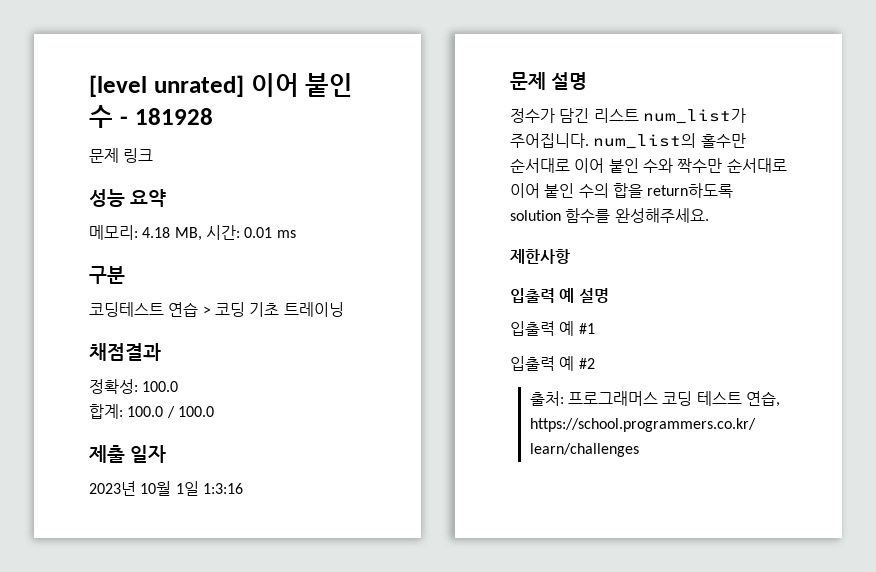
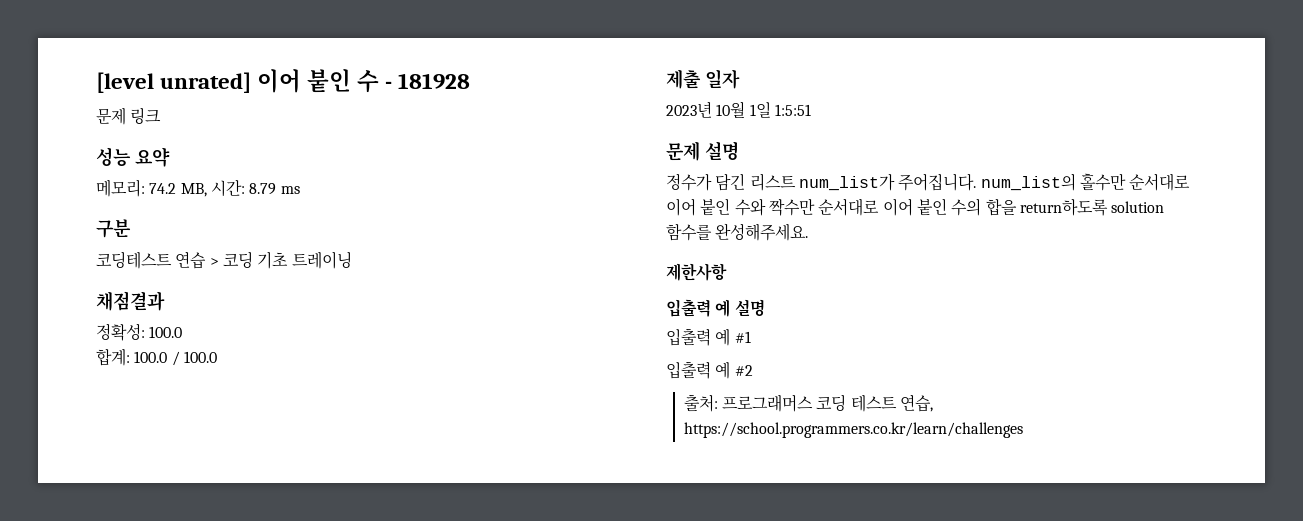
- 메모리: 4.18 MB, 시간: 0.01 ms
+ 메모리: 74.2 MB, 시간: 8.79 ms
- 2023년 10월 1일 1:3:16
+ 2023년 10월 1일 1:5:51

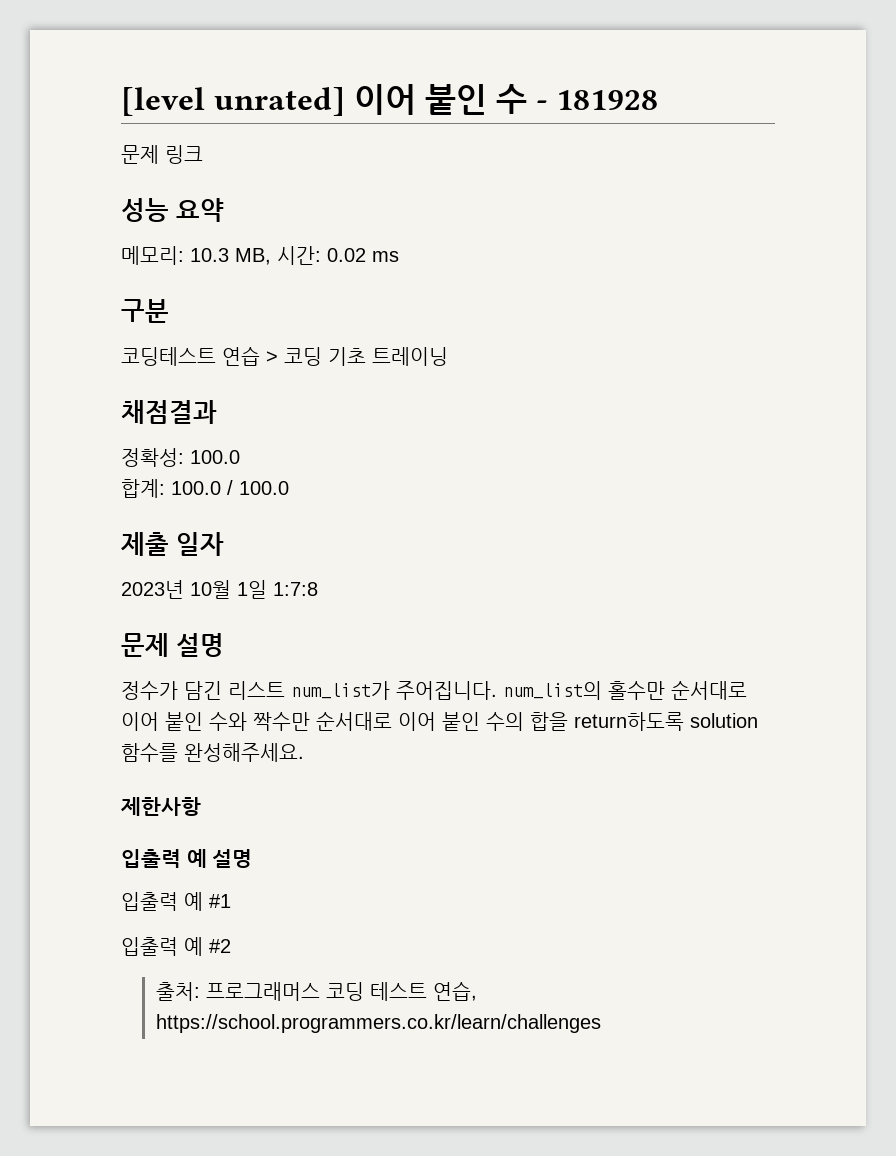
- 메모리: 74.2 MB, 시간: 8.79 ms
+ 메모리: 10.3 MB, 시간: 0.02 ms
- 2023년 10월 1일 1:5:51
+ 2023년 10월 1일 1:7:8

